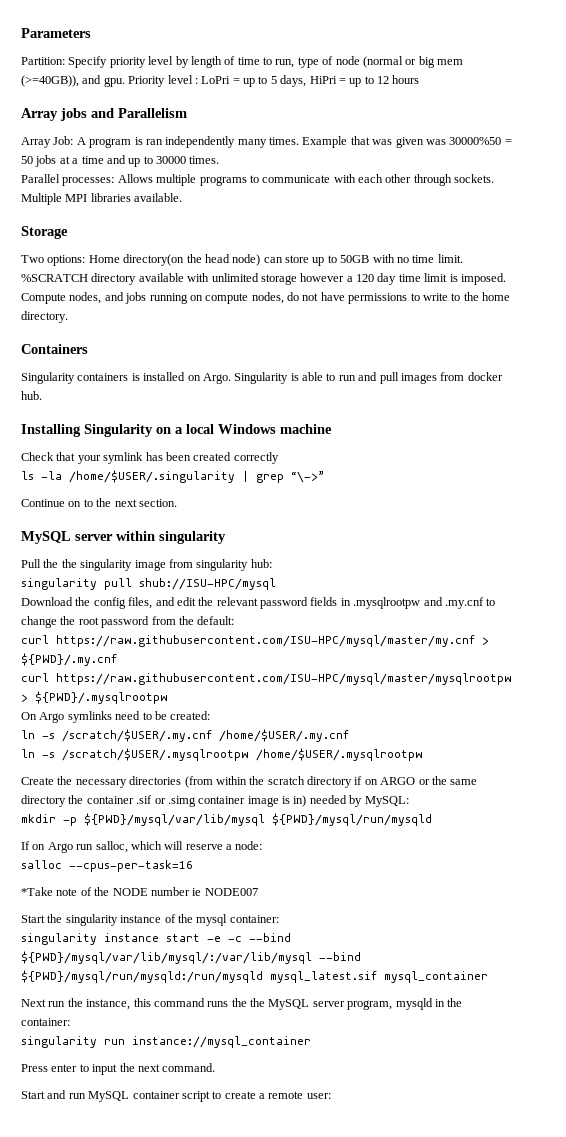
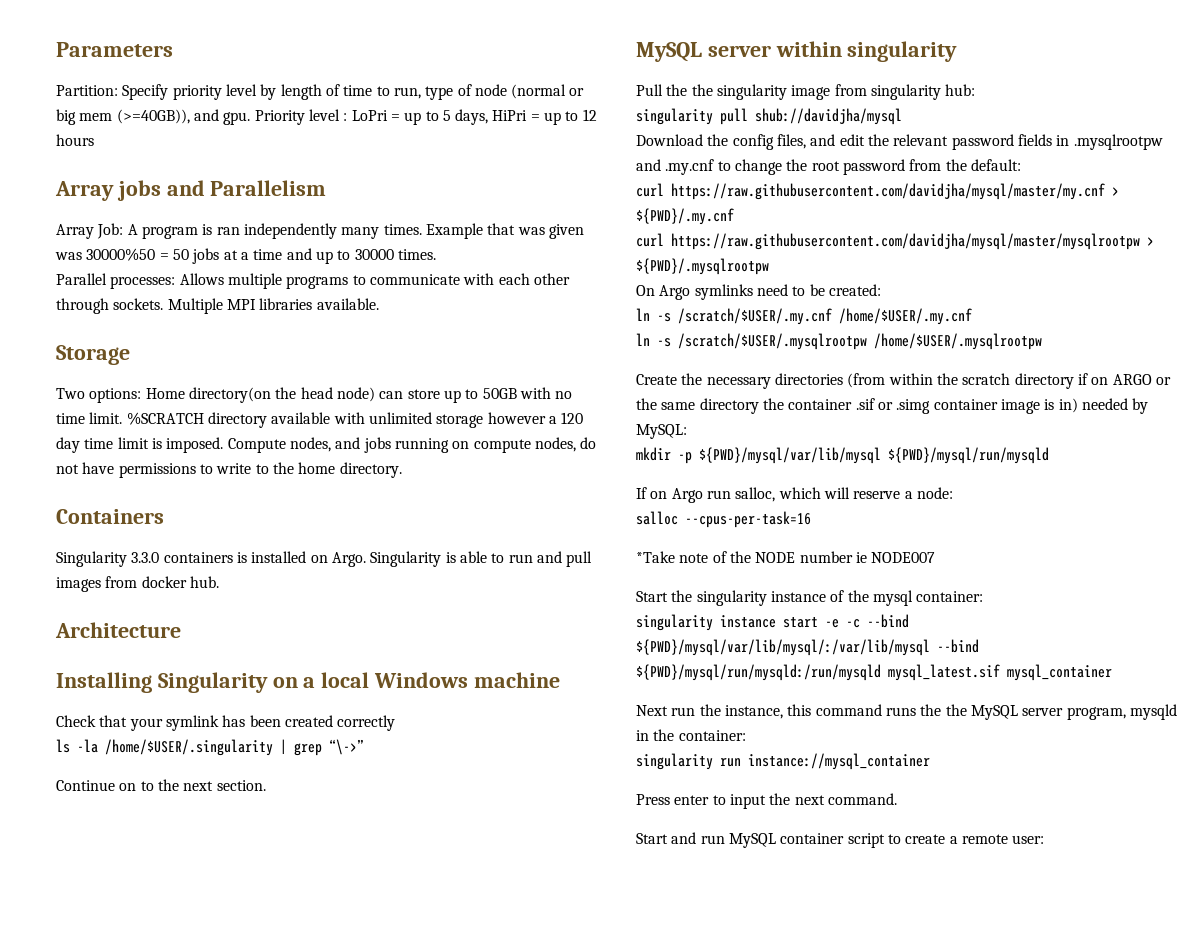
- Singularity containers is installed on Argo.
+ Singularity 3.3.0 containers is installed on Argo.
+ Architecture
- singularity pull shub://ISU-HPC/mysql
+ singularity pull shub://davidjha/mysql
- curl https://raw.githubusercontent.com/ISU-HPC/mysql/master/my.cnf > ${PWD}/.my.cnf
+ curl https://raw.githubusercontent.com/davidjha/mysql/master/my.cnf > ${PWD}/.my.cnf
- curl https://raw.githubusercontent.com/ISU-HPC/mysql/master/mysqlrootpw > ${PWD}/.mysqlrootpw
+ curl https://raw.githubusercontent.com/davidjha/mysql/master/mysqlrootpw > ${PWD}/.mysqlrootpw

